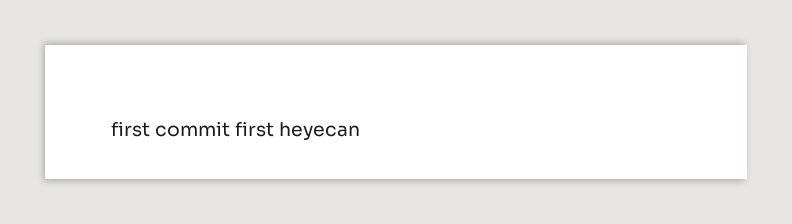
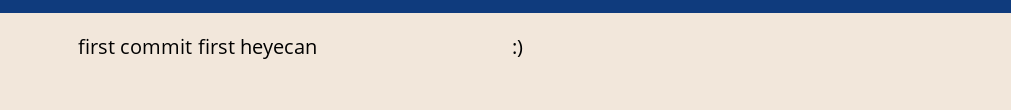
+ :)

